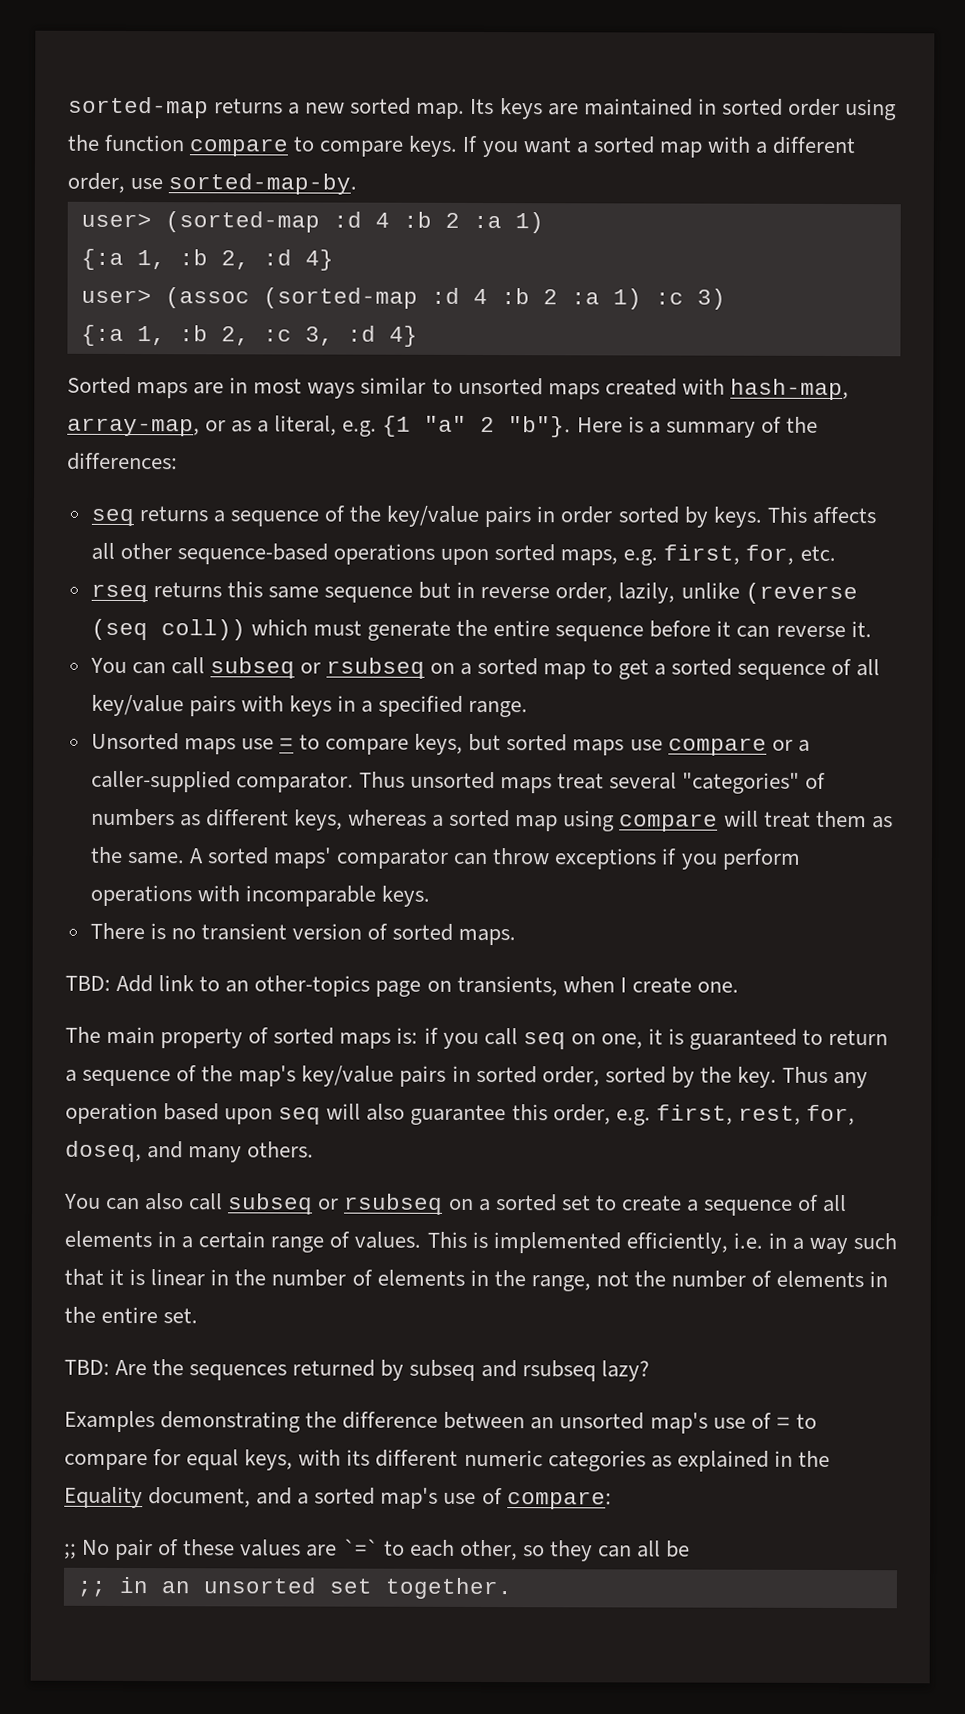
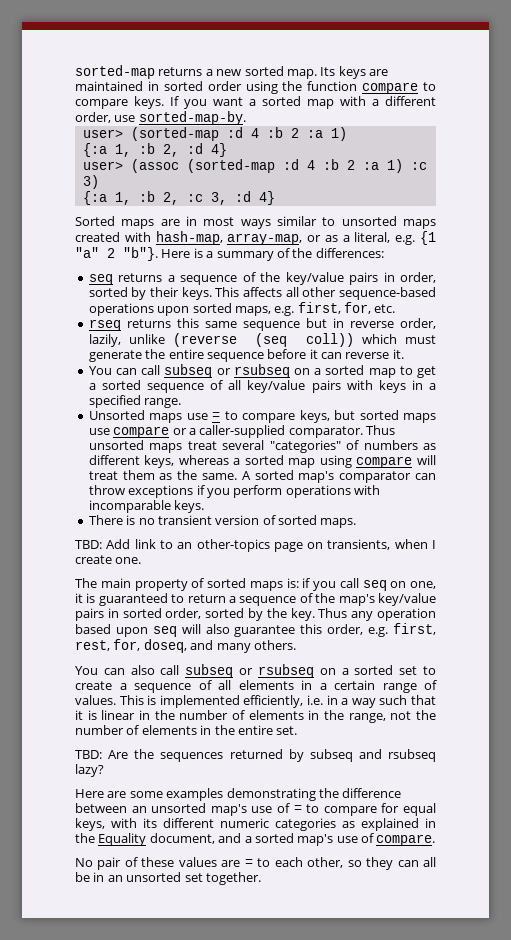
- seq returns a sequence of the key/value pairs in order sorted by keys.
+ seq returns a sequence of the key/value pairs in order, sorted by their keys.
- A sorted maps' comparator can throw exceptions if you perform operations with incomparable keys.
+ A sorted map's comparator can throw exceptions if you perform operations with incomparable keys.
- Examples demonstrating the difference between an unsorted map's use of = to compare for equal keys, with its different numeric categories as explained in the Equality document, and a sorted map's use of compare:
- ;; No pair of these values are `=` to each other, so they can all be
- ;; in an unsorted set together.
+ Here are some examples demonstrating the difference between an unsorted map's use of = to compare for equal keys, with its different numeric categories as explained in the Equality document, and a sorted map's use of compare.
+ No pair of these values are = to each other, so they can all be in an unsorted set together.

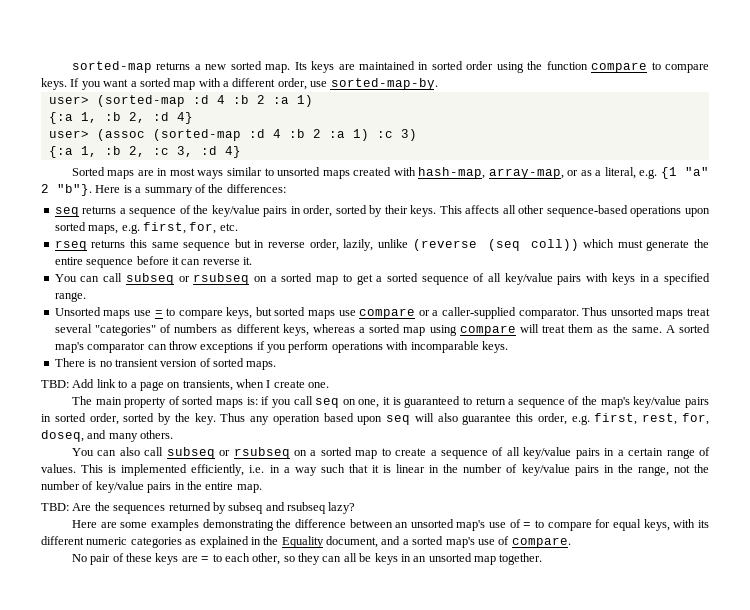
- TBD: Add link to an other-topics page on transients, when I create one.
+ TBD: Add link to a page on transients, when I create one.
- You can also call subseq or rsubseq on a sorted set to create a sequence of all elements in a certain range of values.
+ You can also call subseq or rsubseq on a sorted map to create a sequence of all key/value pairs in a certain range of values.
- This is implemented efficiently, i.e. in a way such that it is linear in the number of elements in the range, not the number of elements in the entire set.
+ This is implemented efficiently, i.e. in a way such that it is linear in the number of key/value pairs in the range, not the number of key/value pairs in the entire map.
- No pair of these values are = to each other, so they can all be in an unsorted set together.
+ No pair of these keys are = to each other, so they can all be keys in an unsorted map together.

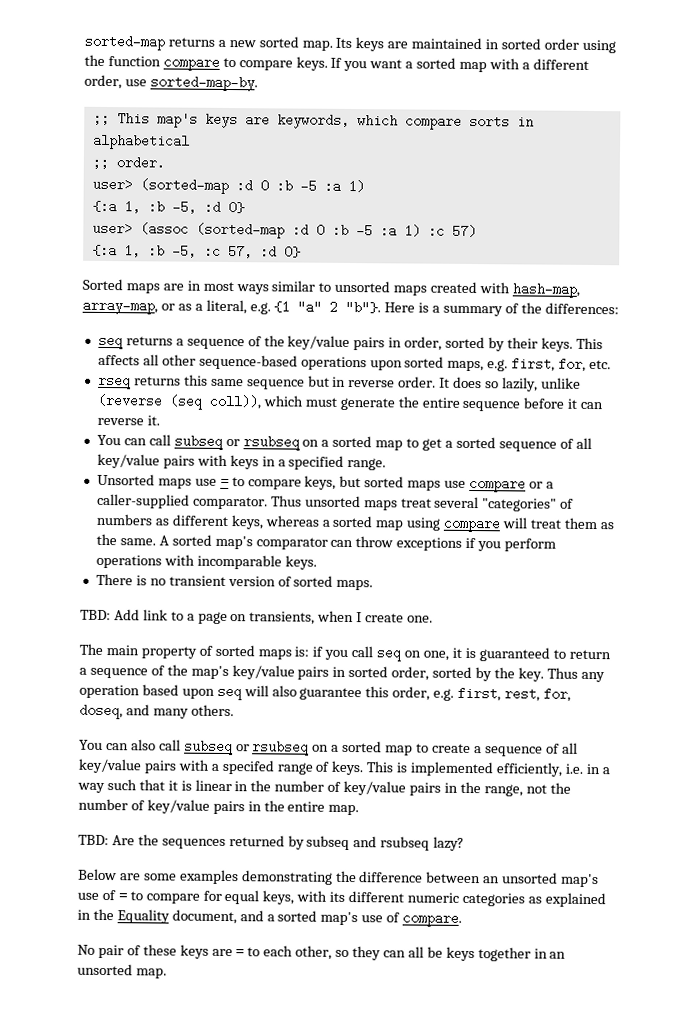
+ ;; This map's keys are keywords, which compare sorts in alphabetical
+ ;; order.
- user> (sorted-map :d 4 :b 2 :a 1)
+ user> (sorted-map :d 0 :b -5 :a 1)
- {:a 1, :b 2, :d 4}
+ {:a 1, :b -5, :d 0}
- user> (assoc (sorted-map :d 4 :b 2 :a 1) :c 3)
- {:a 1, :b 2, :c 3, :d 4}
+ user> (assoc (sorted-map :d 0 :b -5 :a 1) :c 57)
+ {:a 1, :b -5, :c 57, :d 0}
- rseq returns this same sequence but in reverse order, lazily, unlike (reverse (seq coll)) which must generate the entire sequence before it can reverse it.
+ rseq returns this same sequence but in reverse order. It does so lazily, unlike (reverse (seq coll)), which must generate the entire sequence before it can reverse it.
- You can also call subseq or rsubseq on a sorted map to create a sequence of all key/value pairs in a certain range of values.
+ You can also call subseq or rsubseq on a sorted map to create a sequence of all key/value pairs with a specifed range of keys.
- Here are some examples demonstrating the difference between an unsorted map's use of = to compare for equal keys, with its different numeric categories as explained in the Equality document, and a sorted map's use of compare.
+ Below are some examples demonstrating the difference between an unsorted map's use of = to compare for equal keys, with its different numeric categories as explained in the Equality document, and a sorted map's use of compare.
- No pair of these keys are = to each other, so they can all be keys in an unsorted map together.
+ No pair of these keys are = to each other, so they can all be keys together in an unsorted map.

